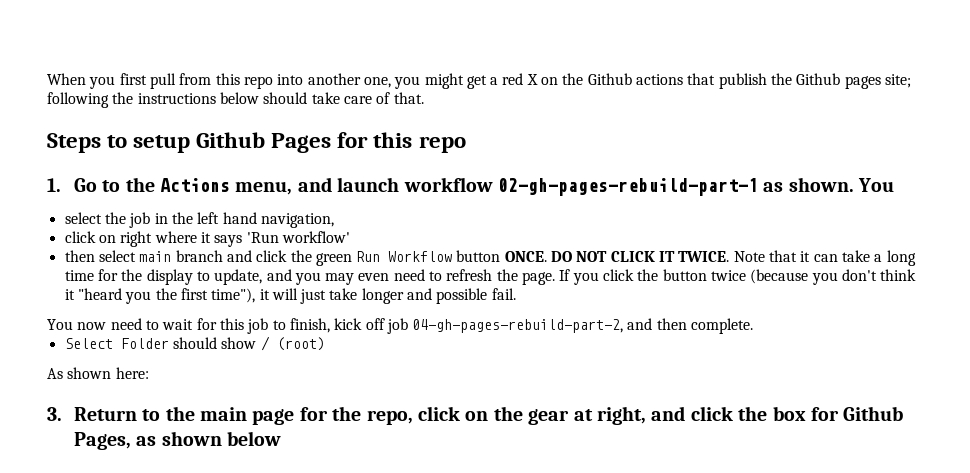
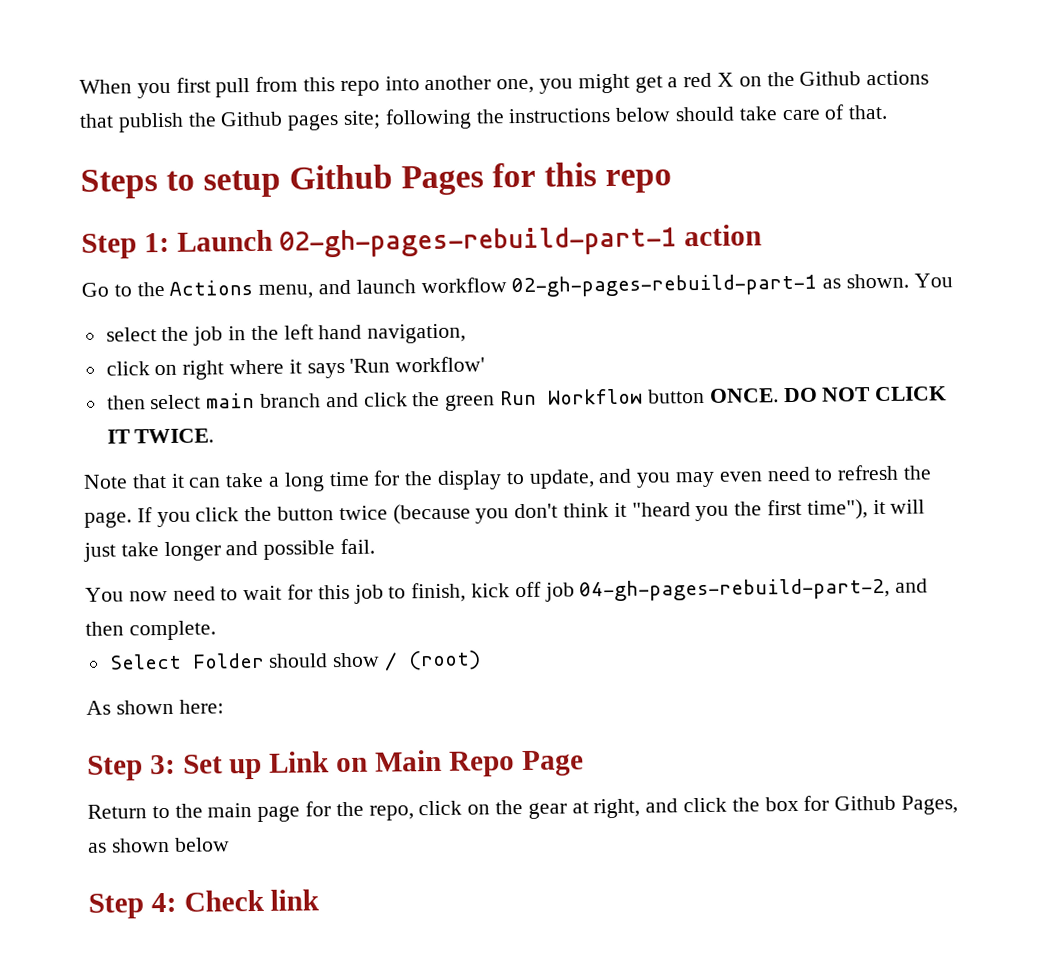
- 1. Go to the Actions menu, and launch workflow 02-gh-pages-rebuild-part-1 as shown.
+ Step 1: Launch 02-gh-pages-rebuild-part-1 action
+ Go to the Actions menu, and launch workflow 02-gh-pages-rebuild-part-1 as shown.
- DO NOT CLICK IT TWICE. Note that it can take a long time for the display to update, and you may even need to refresh the page.
+ DO NOT CLICK IT TWICE.
+ Note that it can take a long time for the display to update, and you may even need to refresh the page.
- 3. Return to the main page for the repo, click on the gear at right, and click the box for Github Pages, as shown below
+ Step 3: Set up Link on Main Repo Page
+ Return to the main page for the repo, click on the gear at right, and click the box for Github Pages, as shown below
+ Step 4: Check link

